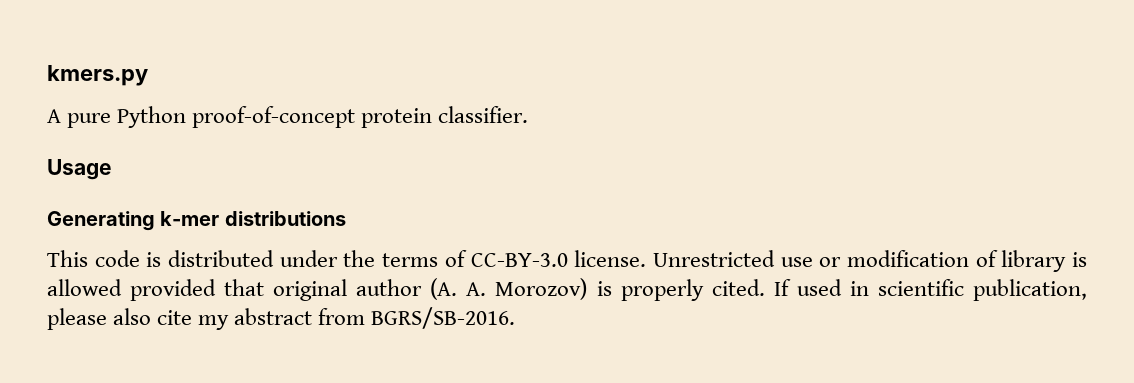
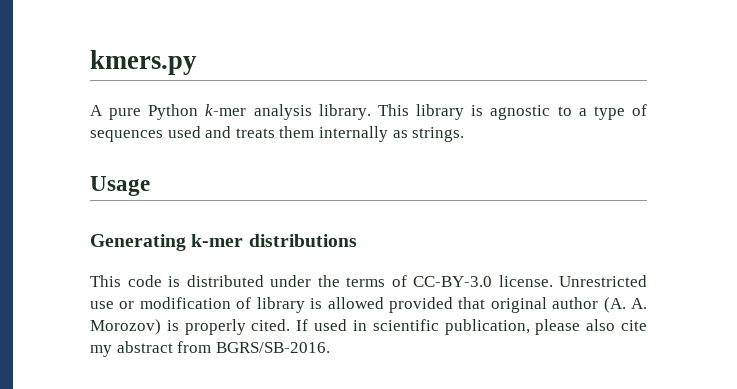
- A pure Python proof-of-concept protein classifier.
+ A pure Python k-mer analysis library. This library is agnostic to a type of sequences used and treats them internally as strings.

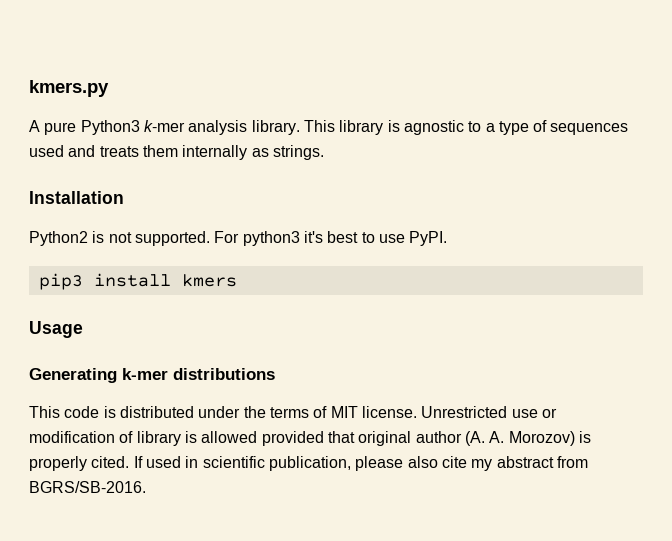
- A pure Python k-mer analysis library.
+ A pure Python3 k-mer analysis library.
+ Installation
+ Python2 is not supported. For python3 it's best to use PyPI.
+ pip3 install kmers
- This code is distributed under the terms of CC-BY-3.0 license.
+ This code is distributed under the terms of MIT license.

